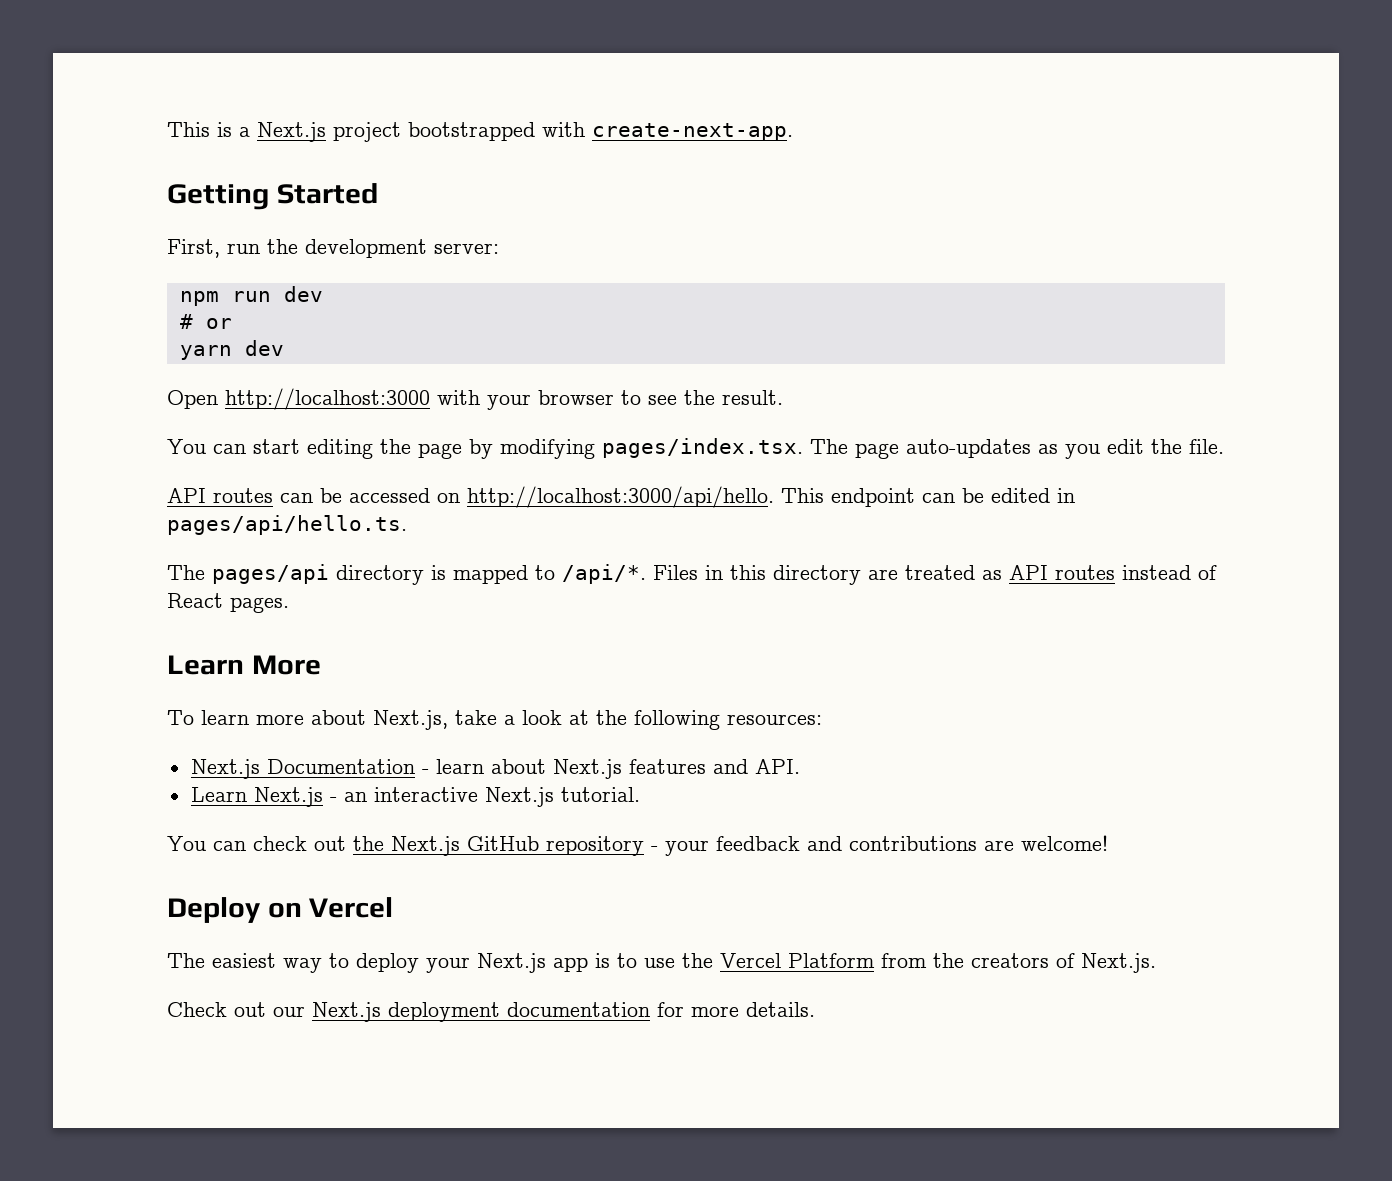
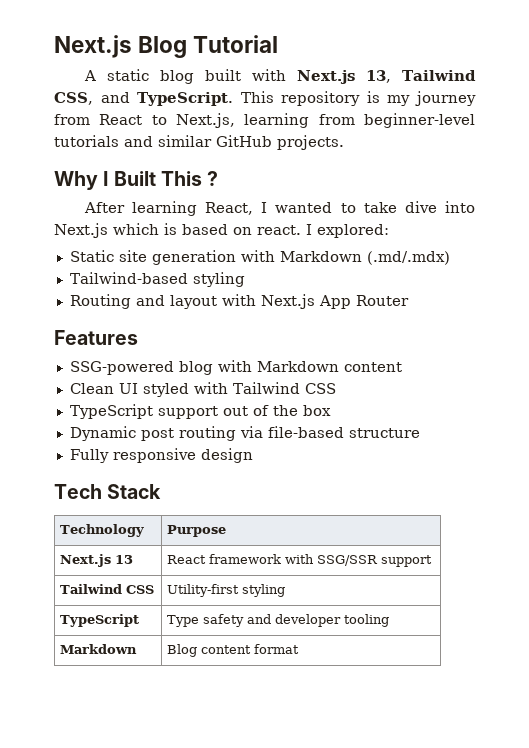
- This is a Next.js project bootstrapped with create-next-app.
- Getting Started
- First, run the development server:
- npm run dev
- # or
- yarn dev
- Open http://localhost:3000 with your browser to see the result.
- You can start editing the page by modifying pages/index.tsx. The page auto-updates as you edit the file.
- API routes can be accessed on http://localhost:3000/api/hello. This endpoint can be edited in pages/api/hello.ts.
- The pages/api directory is mapped to /api/*. Files in this directory are treated as API routes instead of React pages.
- Learn More
- To learn more about Next.js, take a look at the following resources:
- Next.js Documentation - learn about Next.js features and API.
- Learn Next.js - an interactive Next.js tutorial.
- You can check out the Next.js GitHub repository - your feedback and contributions are welcome!
- Deploy on Vercel
- The easiest way to deploy your Next.js app is to use the Vercel Platform from the creators of Next.js.
- Check out our Next.js deployment documentation for more details.
+ Next.js Blog Tutorial
+ A static blog built with Next.js 13, Tailwind CSS, and TypeScript. This repository is my journey from React to Next.js, learning from beginner-level tutorials and similar GitHub projects.
+ Why I Built This ?
+ After learning React, I wanted to take dive into Next.js which is based on react. I explored:
+ Static site generation with Markdown (.md/.mdx)
+ Tailwind-based styling
+ Routing and layout with Next.js App Router
+ Features
+ SSG-powered blog with Markdown content
+ Clean UI styled with Tailwind CSS
+ TypeScript support out of the box
+ Dynamic post routing via file-based structure
+ Fully responsive design
+ Tech Stack
+ Technology | Purpose
+ Next.js 13 | React framework with SSG/SSR support
+ Tailwind CSS | Utility-first styling
+ TypeScript | Type safety and developer tooling
+ Markdown | Blog content format

